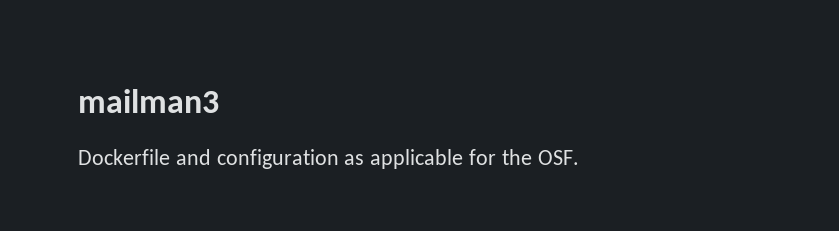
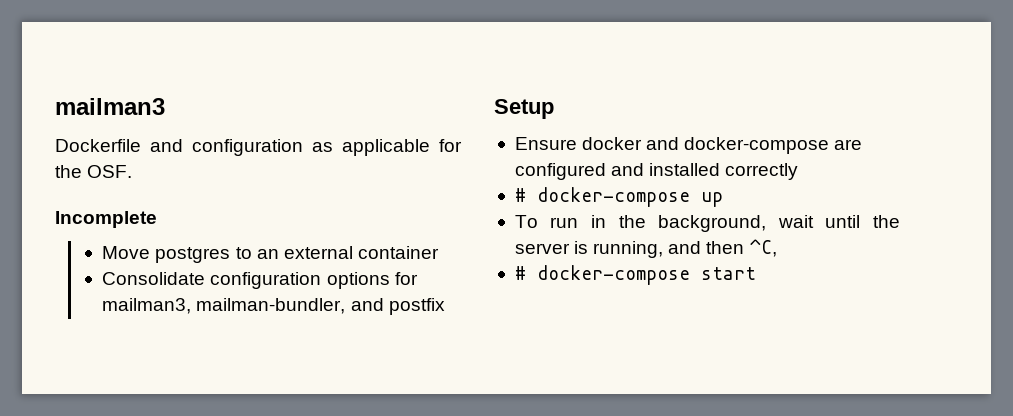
+ Incomplete
+ Move postgres to an external container
+ Consolidate configuration options for mailman3, mailman-bundler, and postfix
+ Setup
+ Ensure docker and docker-compose are configured and installed correctly
+ # docker-compose up
+ To run in the background, wait until the server is running, and then ^C,
+ # docker-compose start

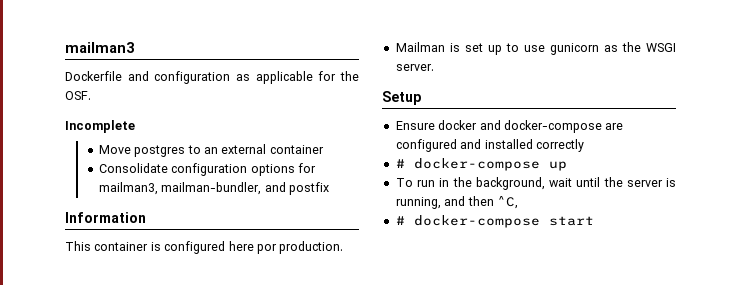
+ Information
+ This container is configured here por production.
+ Mailman is set up to use gunicorn as the WSGI server.

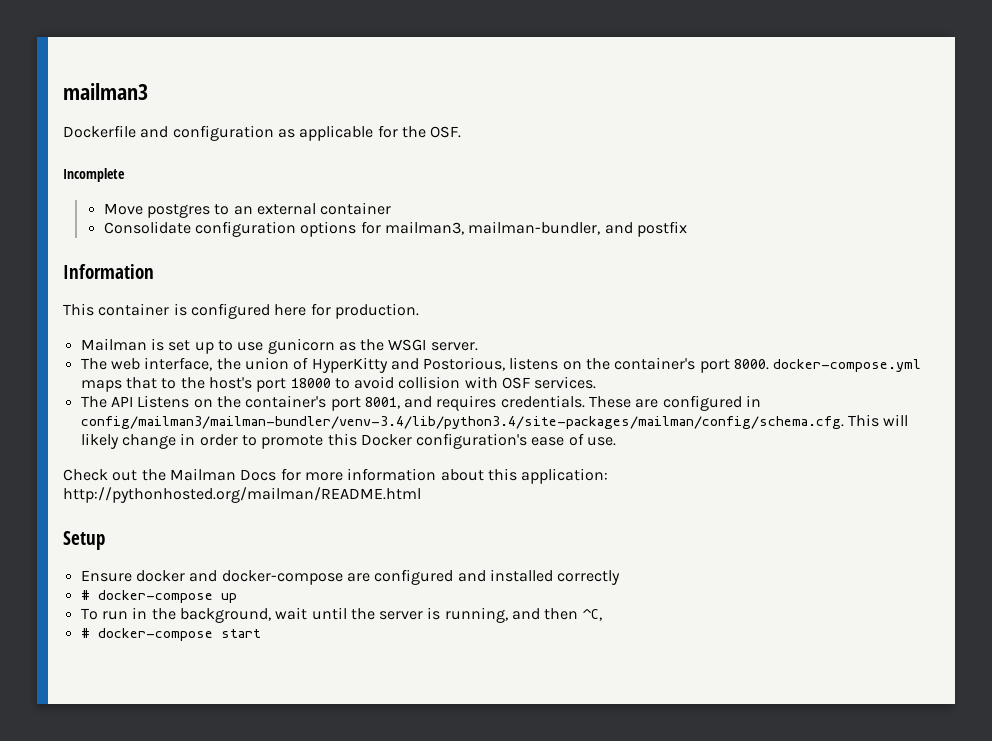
- This container is configured here por production.
+ This container is configured here for production.
+ The web interface, the union of HyperKitty and Postorious, listens on the container's port 8000. docker-compose.yml maps that to the host's port 18000 to avoid collision with OSF services.
+ The API Listens on the container's port 8001, and requires credentials. These are configured in config/mailman3/mailman-bundler/venv-3.4/lib/python3.4/site-packages/mailman/config/schema.cfg. This will likely change in order to promote this Docker configuration's ease of use.
+ Check out the Mailman Docs for more information about this application: http://pythonhosted.org/mailman/README.html

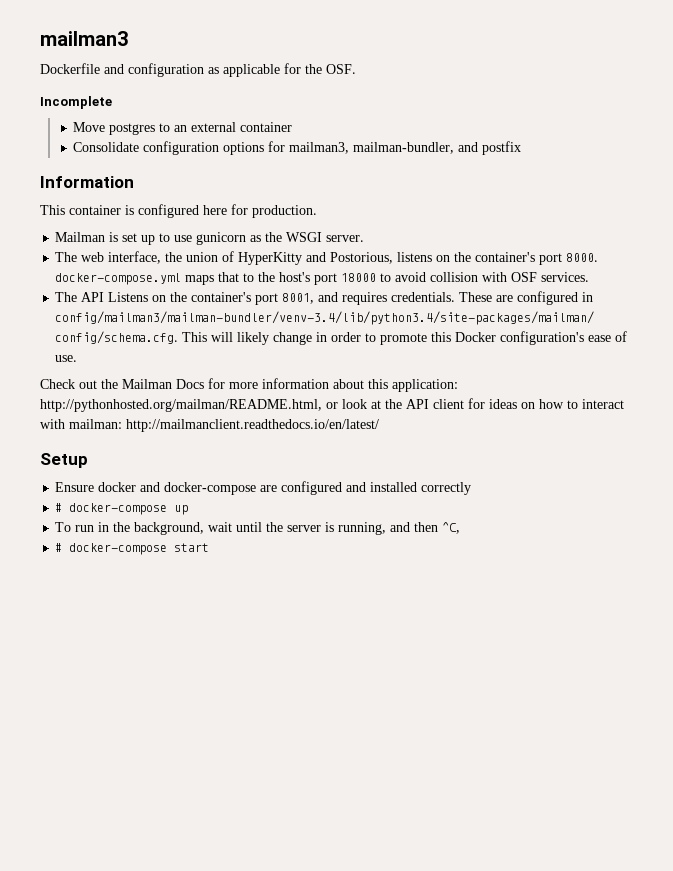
- Check out the Mailman Docs for more information about this application: http://pythonhosted.org/mailman/README.html
+ Check out the Mailman Docs for more information about this application: http://pythonhosted.org/mailman/README.html, or look at the API client for ideas on how to interact with mailman: http://mailmanclient.readthedocs.io/en/latest/

